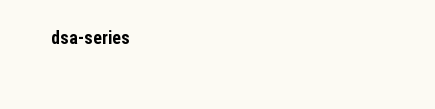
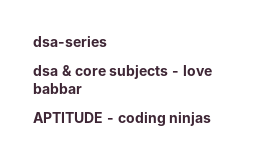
+ dsa & core subjects - love babbar
+ APTITUDE - coding ninjas

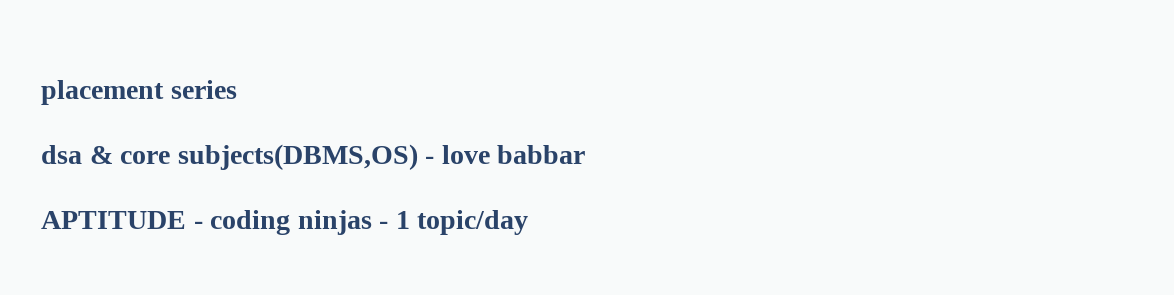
- dsa-series
+ placement series
- dsa & core subjects - love babbar
+ dsa & core subjects(DBMS,OS) - love babbar
- APTITUDE - coding ninjas
+ APTITUDE - coding ninjas - 1 topic/day

